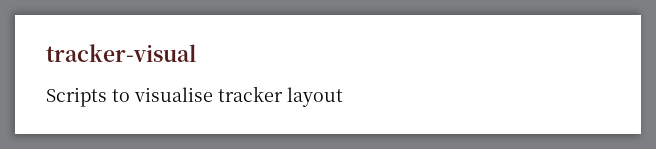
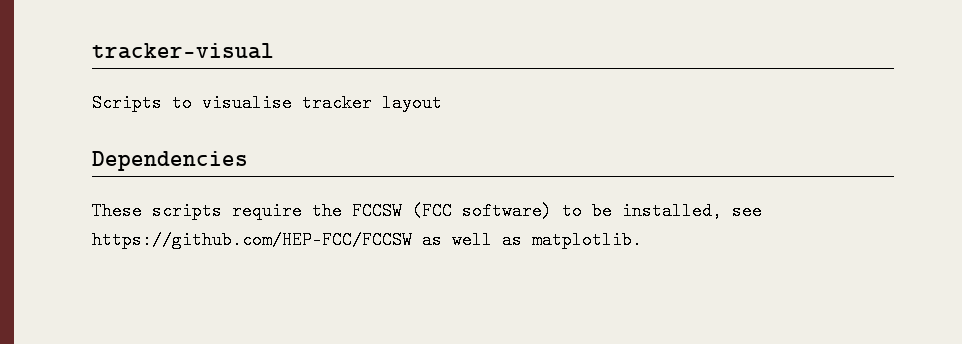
+ Dependencies
+ These scripts require the FCCSW (FCC software) to be installed, see https://github.com/HEP-FCC/FCCSW as well as matplotlib.

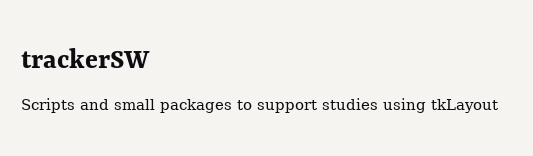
- tracker-visual
+ trackerSW
- Scripts to visualise tracker layout
- Dependencies
- These scripts require the FCCSW (FCC software) to be installed, see https://github.com/HEP-FCC/FCCSW as well as matplotlib.
+ Scripts and small packages to support studies using tkLayout

